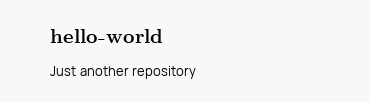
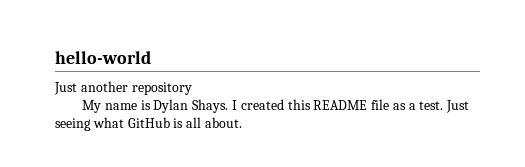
+ My name is Dylan Shays. I created this README file as a test. Just seeing what GitHub is all about.

